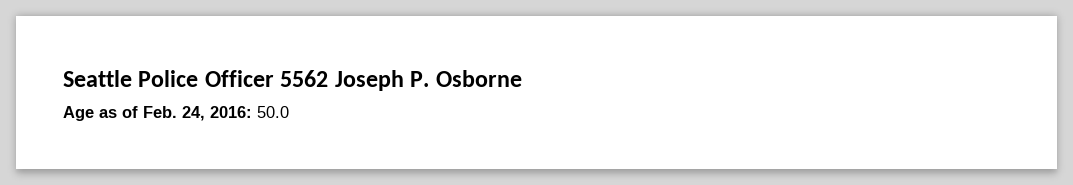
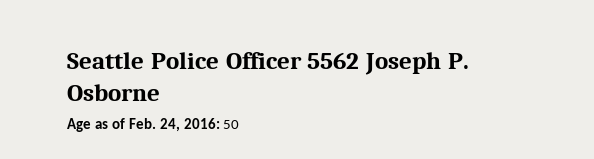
- Age as of Feb. 24, 2016: 50.0
+ Age as of Feb. 24, 2016: 50

